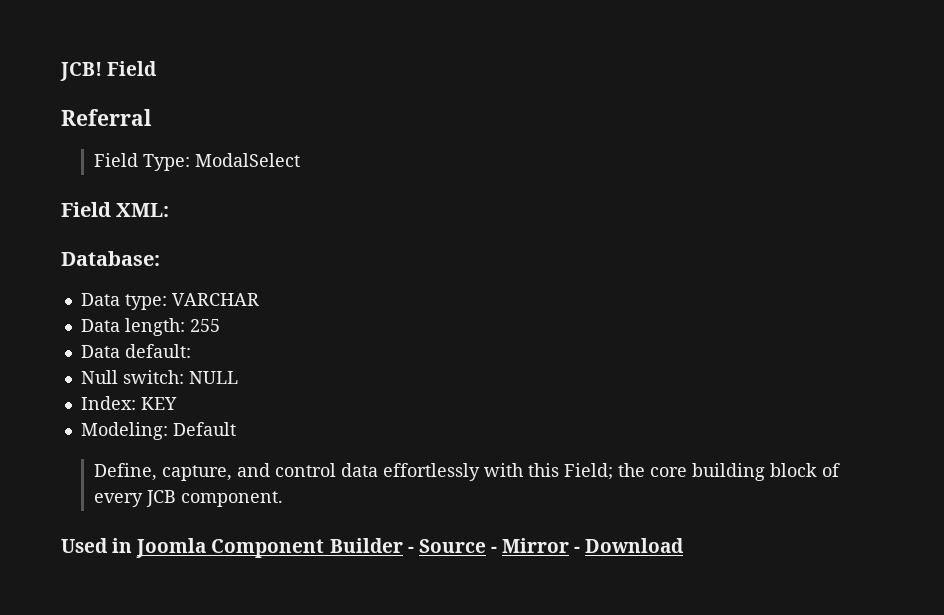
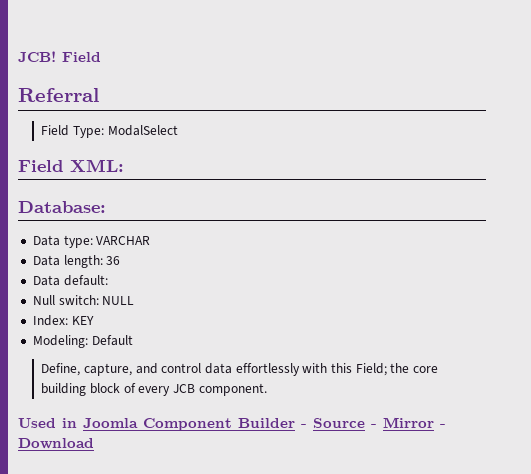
- Data length: 255
+ Data length: 36

